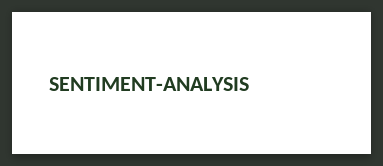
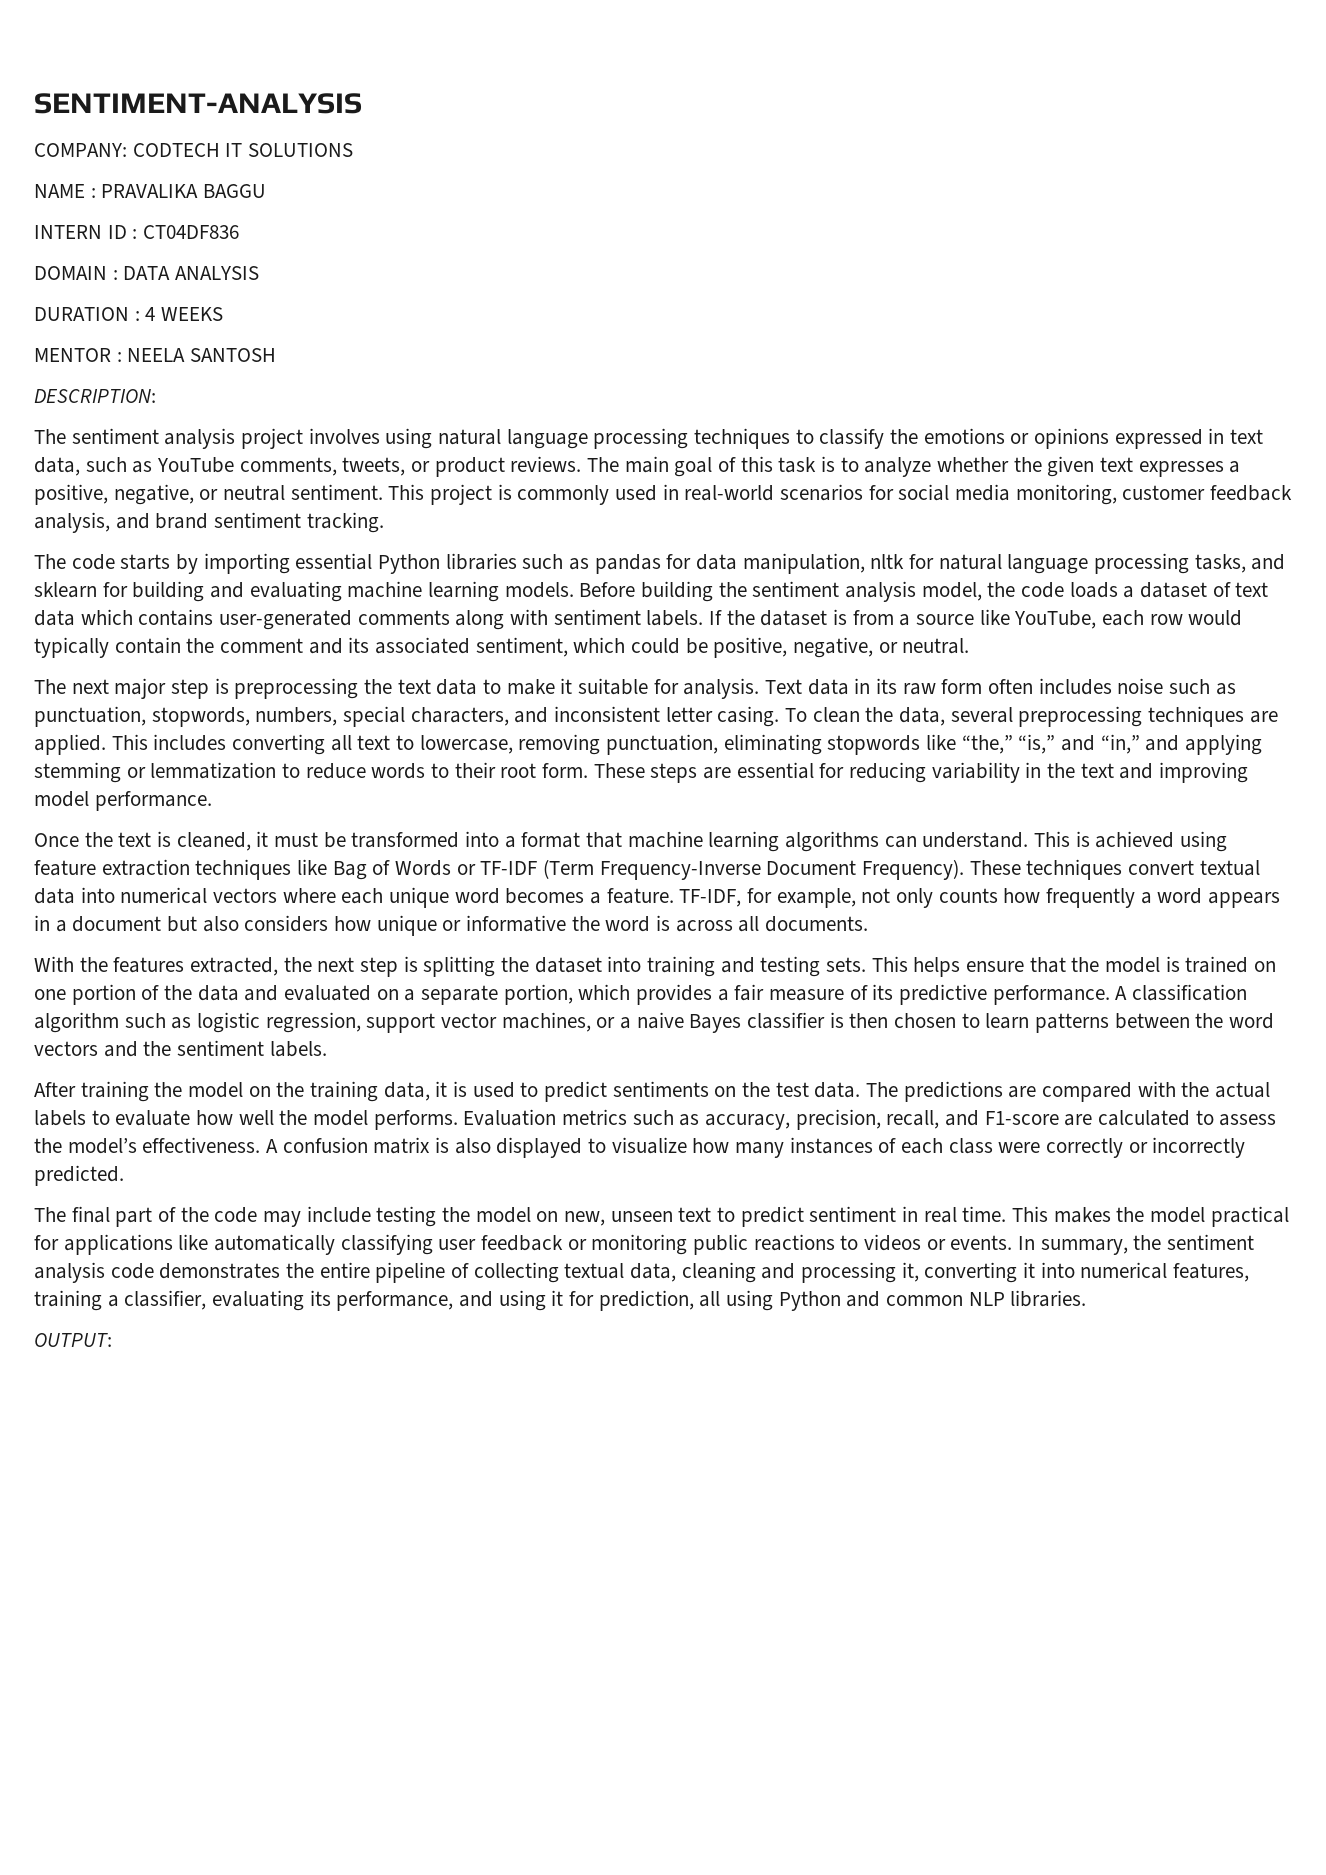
+ COMPANY: CODTECH IT SOLUTIONS
+ NAME : PRAVALIKA BAGGU
+ INTERN ID : CT04DF836
+ DOMAIN : DATA ANALYSIS
+ DURATION : 4 WEEKS
+ MENTOR : NEELA SANTOSH
+ DESCRIPTION:
+ The sentiment analysis project involves using natural language processing techniques to classify the emotions or opinions expressed in text data, such as YouTube comments, tweets, or product reviews. The main goal of this task is to analyze whether the given text expresses a positive, negative, or neutral sentiment. This project is commonly used in real-world scenarios for social media monitoring, customer feedback analysis, and brand sentiment tracking.
+ The code starts by importing essential Python libraries such as pandas for data manipulation, nltk for natural language processing tasks, and sklearn for building and evaluating machine learning models. Before building the sentiment analysis model, the code loads a dataset of text data which contains user-generated comments along with sentiment labels. If the dataset is from a source like YouTube, each row would typically contain the comment and its associated sentiment, which could be positive, negative, or neutral.
+ The next major step is preprocessing the text data to make it suitable for analysis. Text data in its raw form often includes noise such as punctuation, stopwords, numbers, special characters, and inconsistent letter casing. To clean the data, several preprocessing techniques are applied. This includes converting all text to lowercase, removing punctuation, eliminating stopwords like “the,” “is,” and “in,” and applying stemming or lemmatization to reduce words to their root form. These steps are essential for reducing variability in the text and improving model performance.
+ Once the text is cleaned, it must be transformed into a format that machine learning algorithms can understand. This is achieved using feature extraction techniques like Bag of Words or TF-IDF (Term Frequency-Inverse Document Frequency). These techniques convert textual data into numerical vectors where each unique word becomes a feature. TF-IDF, for example, not only counts how frequently a word appears in a document but also considers how unique or informative the word is across all documents.
+ With the features extracted, the next step is splitting the dataset into training and testing sets. This helps ensure that the model is trained on one portion of the data and evaluated on a separate portion, which provides a fair measure of its predictive performance. A classification algorithm such as logistic regression, support vector machines, or a naive Bayes classifier is then chosen to learn patterns between the word vectors and the sentiment labels.
+ After training the model on the training data, it is used to predict sentiments on the test data. The predictions are compared with the actual labels to evaluate how well the model performs. Evaluation metrics such as accuracy, precision, recall, and F1-score are calculated to assess the model’s effectiveness. A confusion matrix is also displayed to visualize how many instances of each class were correctly or incorrectly predicted.
+ The final part of the code may include testing the model on new, unseen text to predict sentiment in real time. This makes the model practical for applications like automatically classifying user feedback or monitoring public reactions to videos or events. In summary, the sentiment analysis code demonstrates the entire pipeline of collecting textual data, cleaning and processing it, converting it into numerical features, training a classifier, evaluating its performance, and using it for prediction, all using Python and common NLP libraries.
+ OUTPUT:

